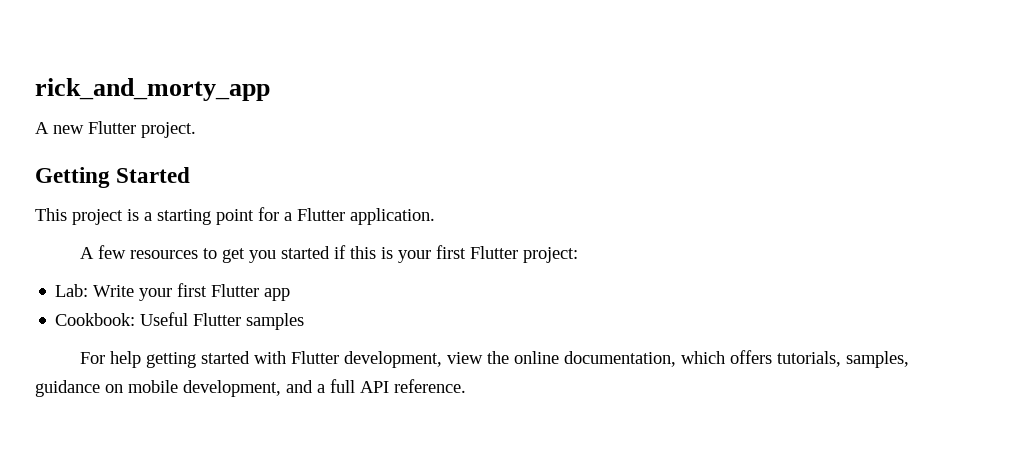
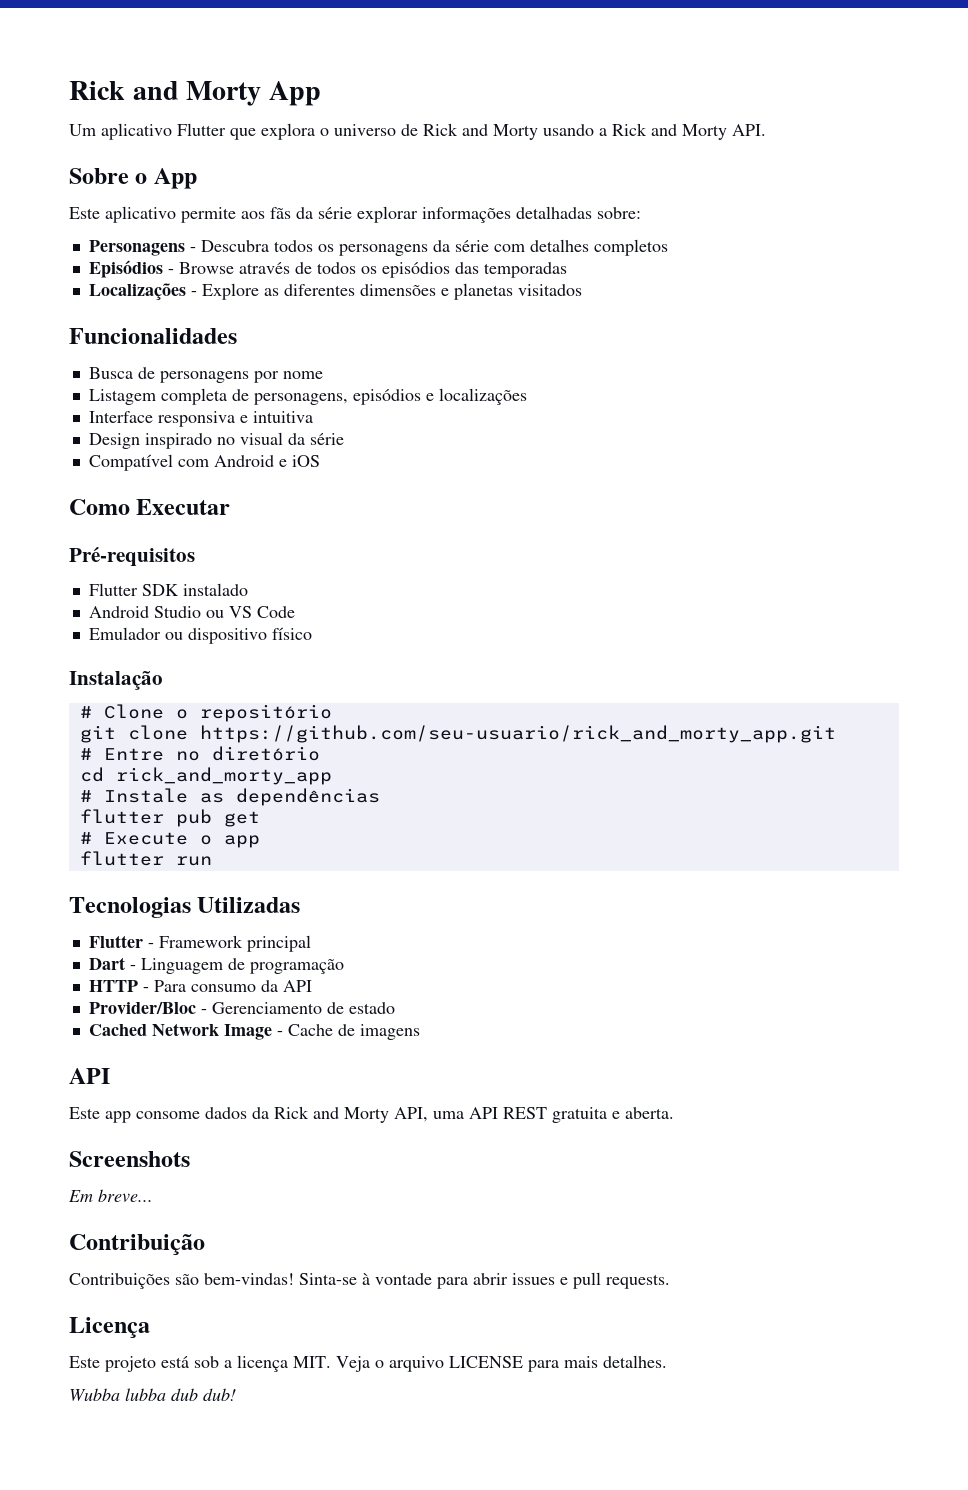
- rick_and_morty_app
- A new Flutter project.
- Getting Started
- This project is a starting point for a Flutter application.
- A few resources to get you started if this is your first Flutter project:
- Lab: Write your first Flutter app
- Cookbook: Useful Flutter samples
- For help getting started with Flutter development, view the online documentation, which offers tutorials, samples, guidance on mobile development, and a full API reference.
+ Rick and Morty App
+ Um aplicativo Flutter que explora o universo de Rick and Morty usando a Rick and Morty API.
+ Sobre o App
+ Este aplicativo permite aos fãs da série explorar informações detalhadas sobre:
+ Personagens - Descubra todos os personagens da série com detalhes completos
+ Episódios - Browse através de todos os episódios das temporadas
+ Localizações - Explore as diferentes dimensões e planetas visitados
+ Funcionalidades
+ Busca de personagens por nome
+ Listagem completa de personagens, episódios e localizações
+ Interface responsiva e intuitiva
+ Design inspirado no visual da série
+ Compatível com Android e iOS
+ Como Executar
+ Pré-requisitos
+ Flutter SDK instalado
+ Android Studio ou VS Code
+ Emulador ou dispositivo físico
+ Instalação
+ # Clone o repositório
+ git clone https://github.com/seu-usuario/rick_and_morty_app.git
+ # Entre no diretório
+ cd rick_and_morty_app
+ # Instale as dependências
+ flutter pub get
+ # Execute o app
+ flutter run
+ Tecnologias Utilizadas
+ Flutter - Framework principal
+ Dart - Linguagem de programação
+ HTTP - Para consumo da API
+ Provider/Bloc - Gerenciamento de estado
+ Cached Network Image - Cache de imagens
+ API
+ Este app consome dados da Rick and Morty API, uma API REST gratuita e aberta.
+ Screenshots
+ Em breve...
+ Contribuição
+ Contribuições são bem-vindas! Sinta-se à vontade para abrir issues e pull requests.
+ Licença
+ Este projeto está sob a licença MIT. Veja o arquivo LICENSE para mais detalhes.
+ Wubba lubba dub dub!

